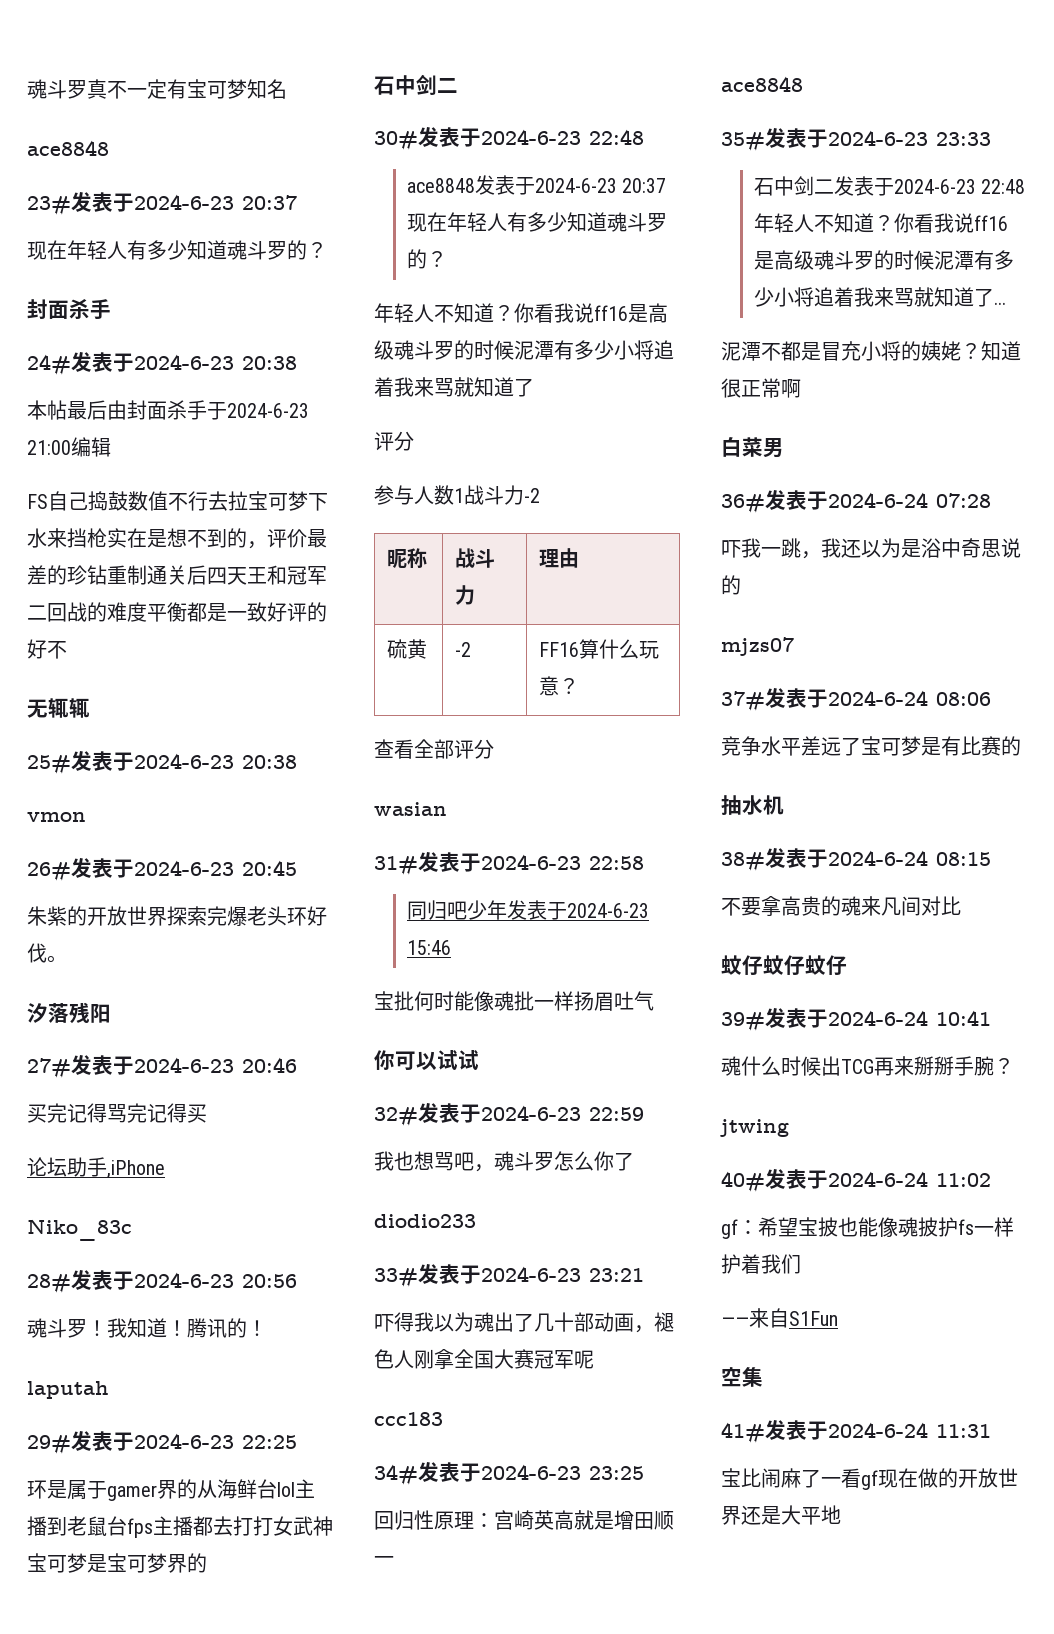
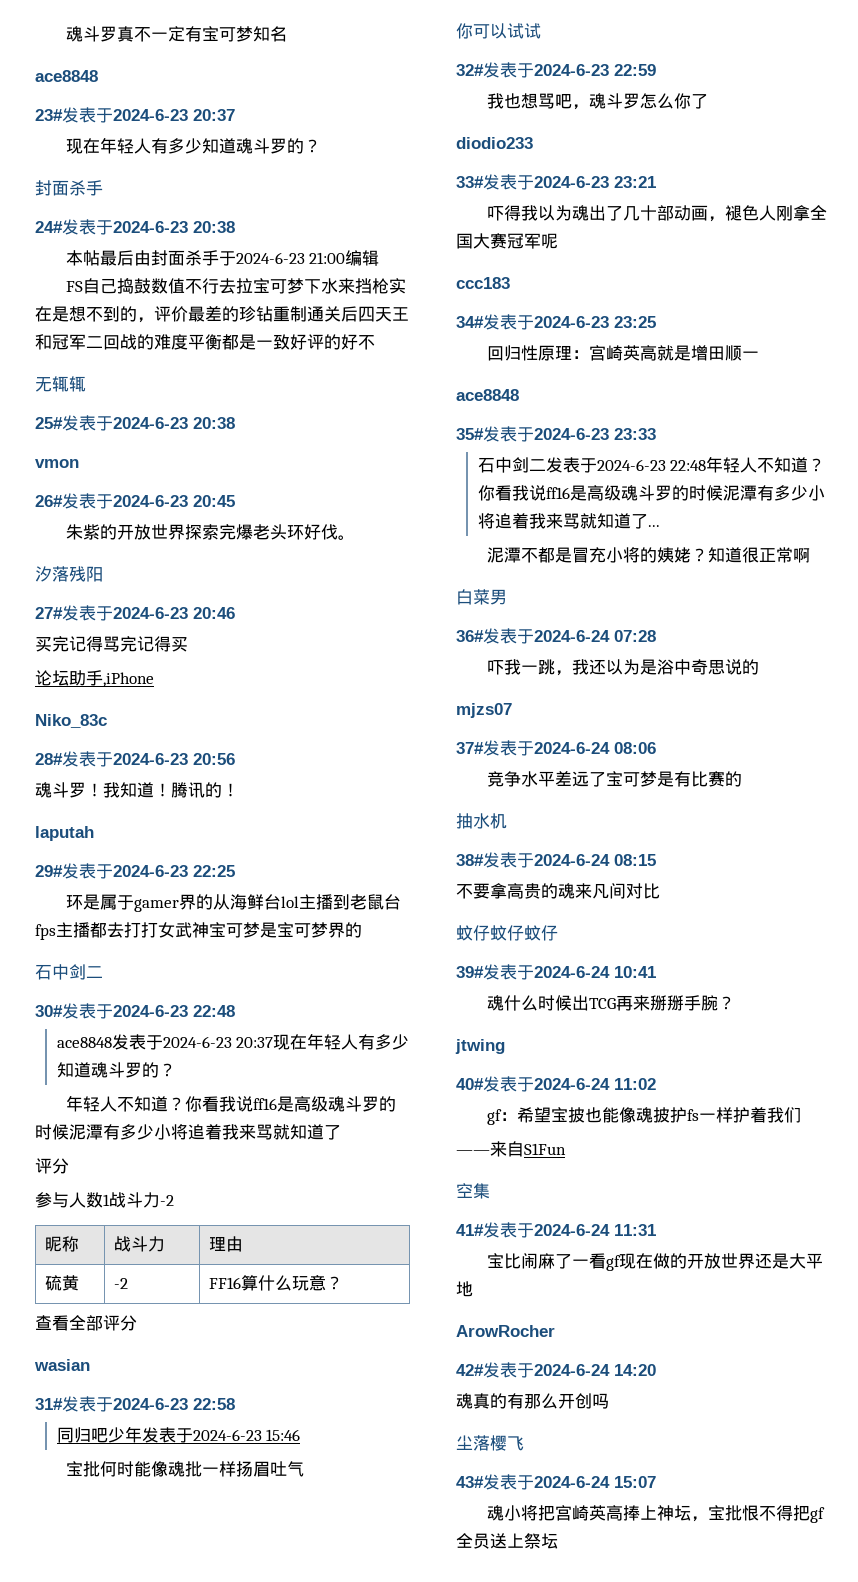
+ ArowRocher
+ 42#发表于2024-6-24 14:20
+ 魂真的有那么开创吗
+ 尘落樱飞
+ 43#发表于2024-6-24 15:07
+ 魂小将把宫崎英高捧上神坛，宝批恨不得把gf全员送上祭坛

